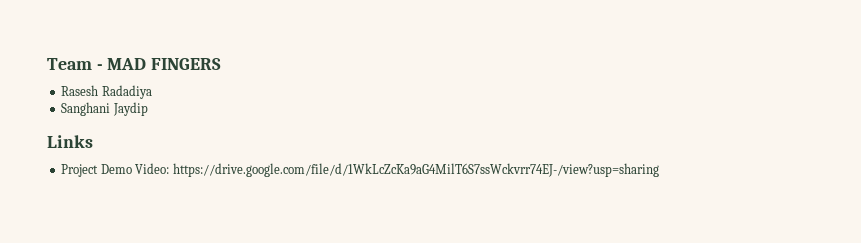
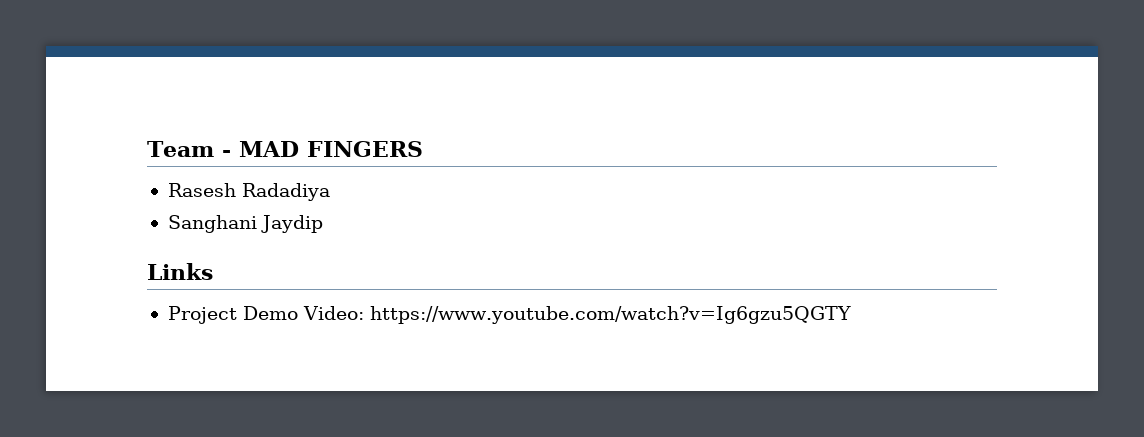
- Project Demo Video: https://drive.google.com/file/d/1WkLcZcKa9aG4MilT6S7ssWckvrr74EJ-/view?usp=sharing
+ Project Demo Video: https://www.youtube.com/watch?v=Ig6gzu5QGTY

